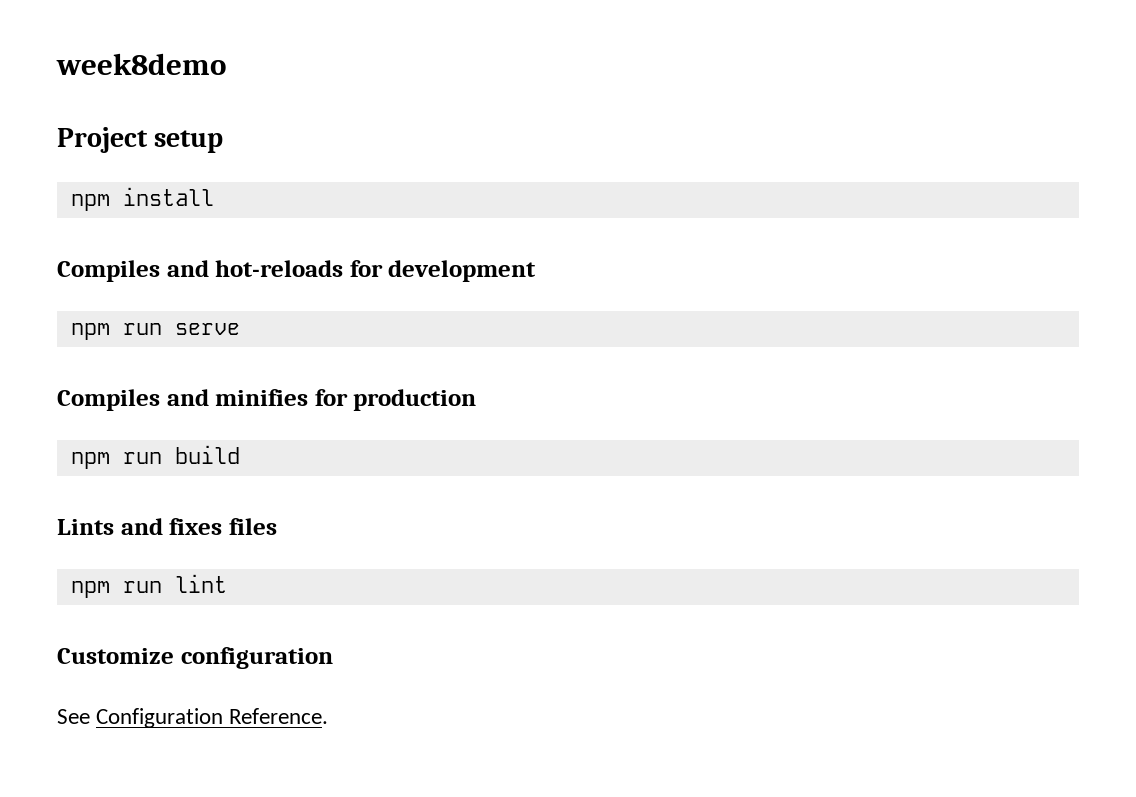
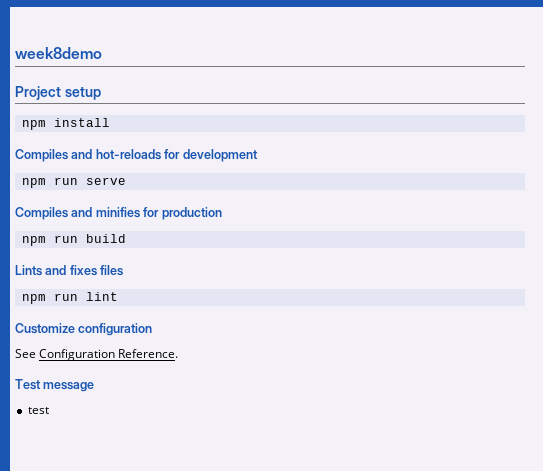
+ Test message
+ test

